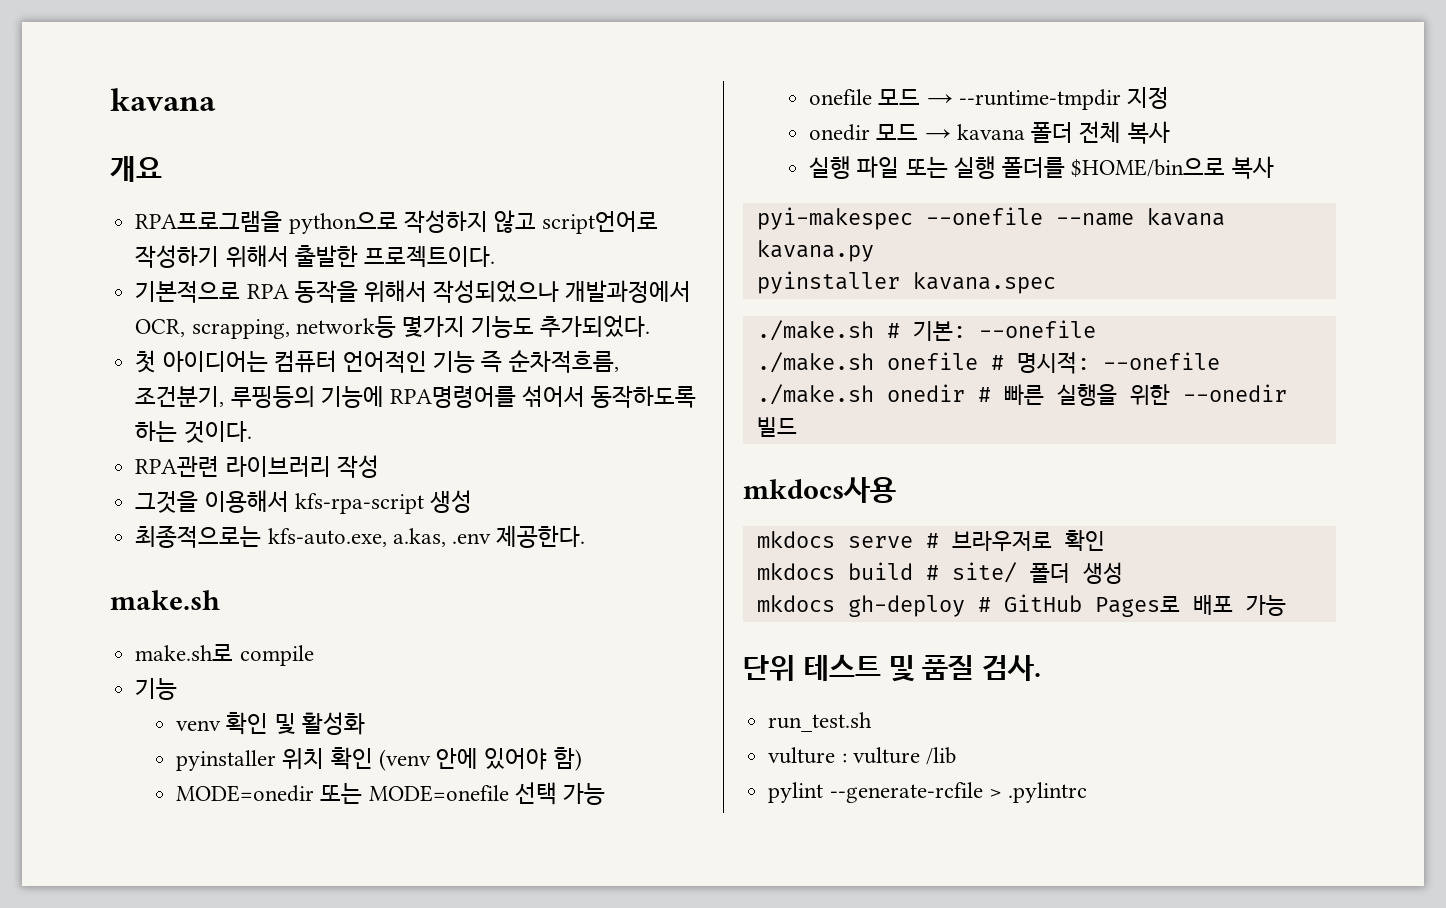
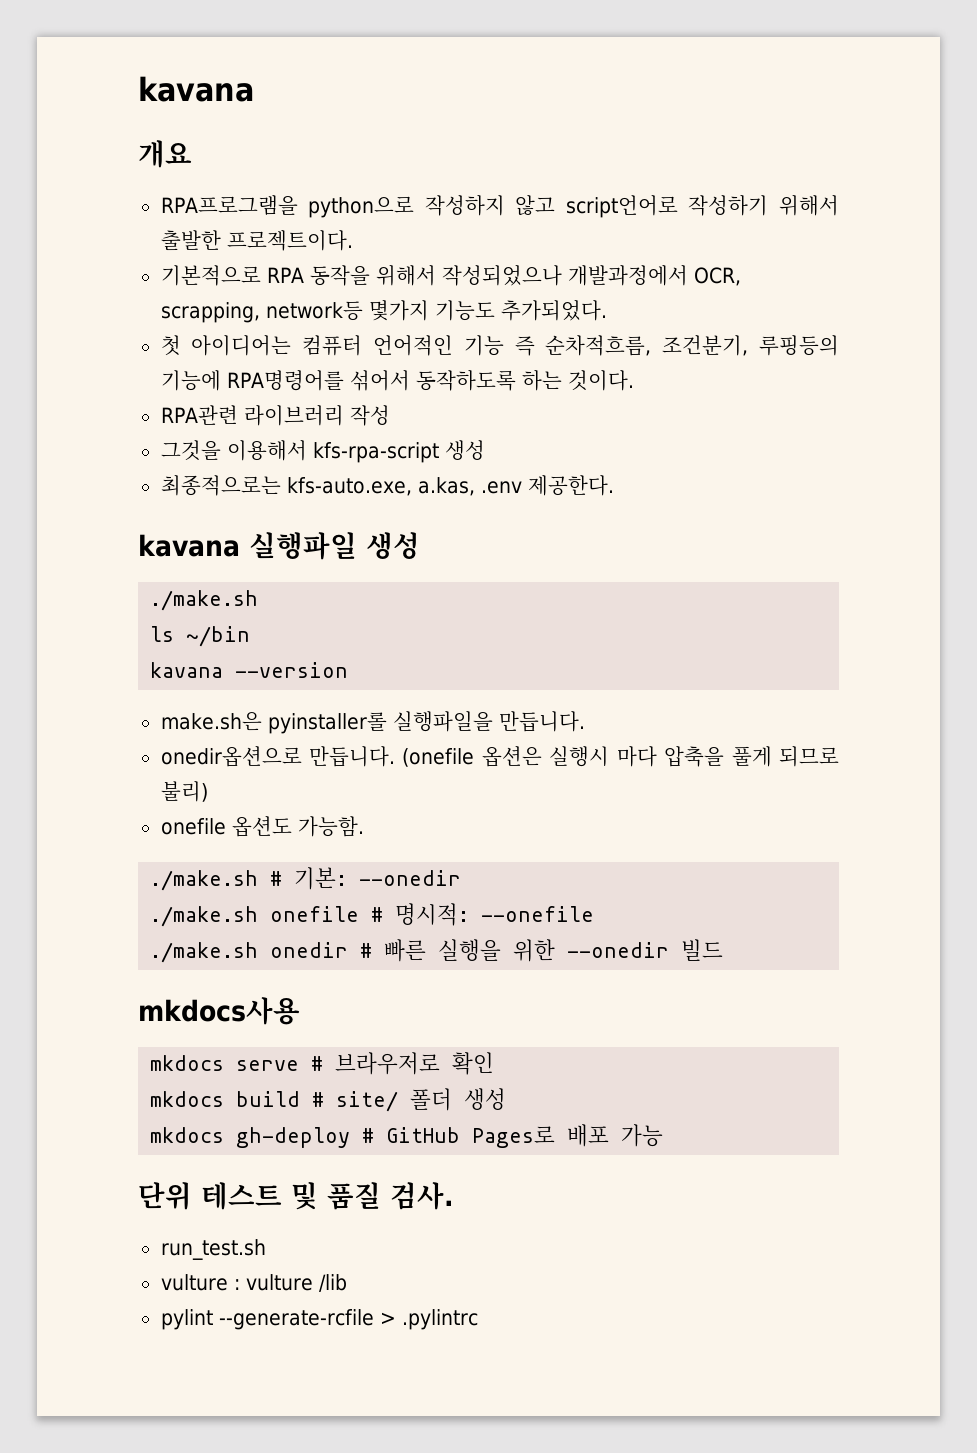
- make.sh
- make.sh로 compile
- 기능
- venv 확인 및 활성화
- pyinstaller 위치 확인 (venv 안에 있어야 함)
- MODE=onedir 또는 MODE=onefile 선택 가능
- onefile 모드 → --runtime-tmpdir 지정
- onedir 모드 → kavana 폴더 전체 복사
- 실행 파일 또는 실행 폴더를 $HOME/bin으로 복사
- pyi-makespec --onefile --name kavana kavana.py
- pyinstaller kavana.spec
+ kavana 실행파일 생성
+ ./make.sh
+ ls ~/bin
+ kavana --version
+ make.sh은 pyinstaller롤 실행파일을 만듭니다.
+ onedir옵션으로 만듭니다. (onefile 옵션은 실행시 마다 압축을 풀게 되므로 불리)
+ onefile 옵션도 가능함.
- ./make.sh # 기본: --onefile
+ ./make.sh # 기본: --onedir

